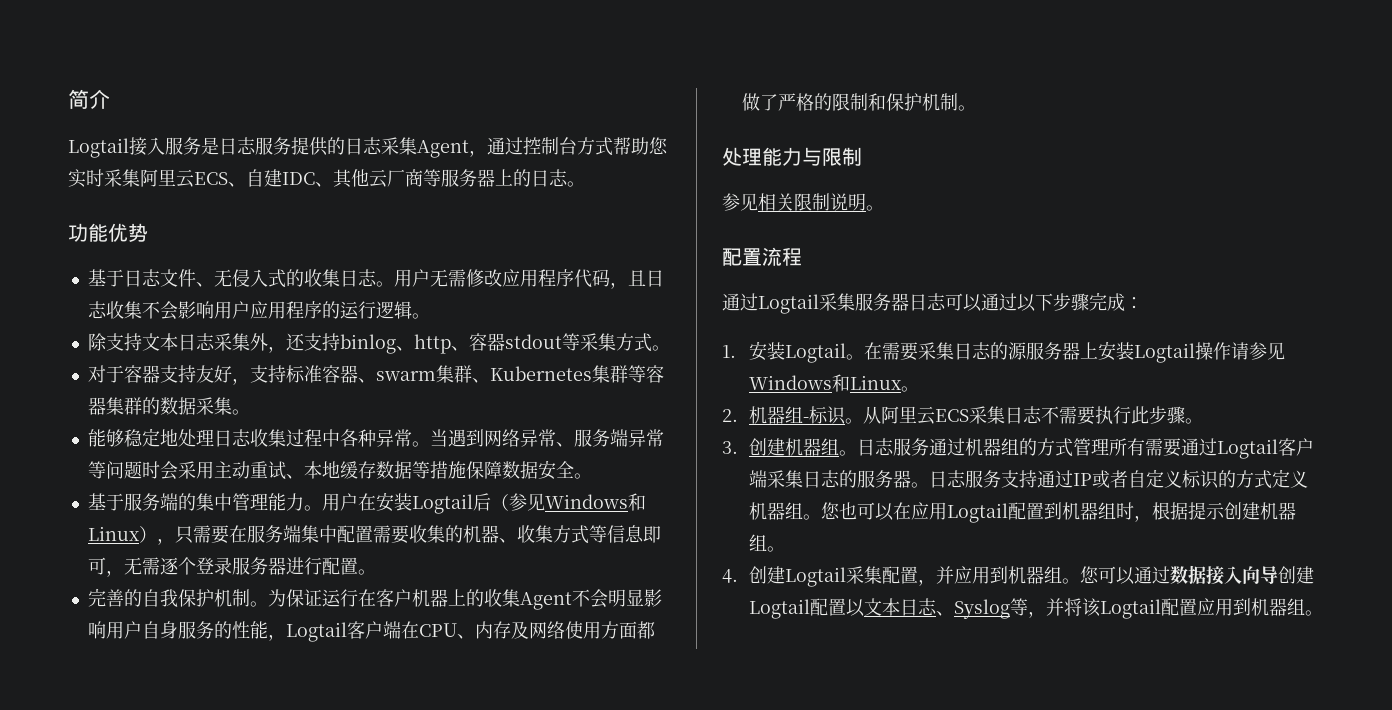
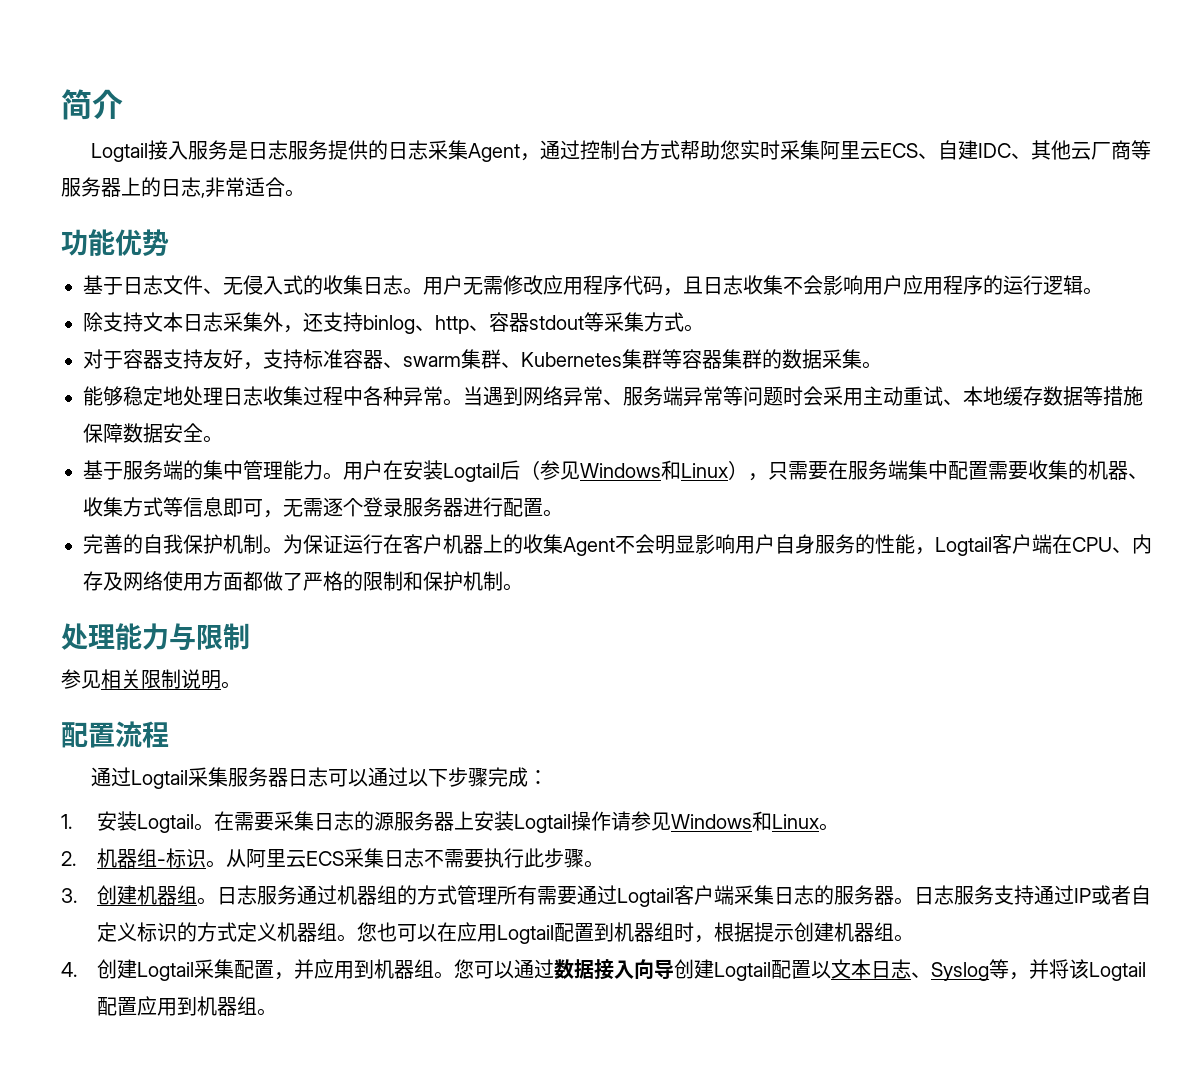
- Logtail接入服务是日志服务提供的日志采集Agent，通过控制台方式帮助您实时采集阿里云ECS、自建IDC、其他云厂商等服务器上的日志。
+ Logtail接入服务是日志服务提供的日志采集Agent，通过控制台方式帮助您实时采集阿里云ECS、自建IDC、其他云厂商等服务器上的日志,非常适合。

